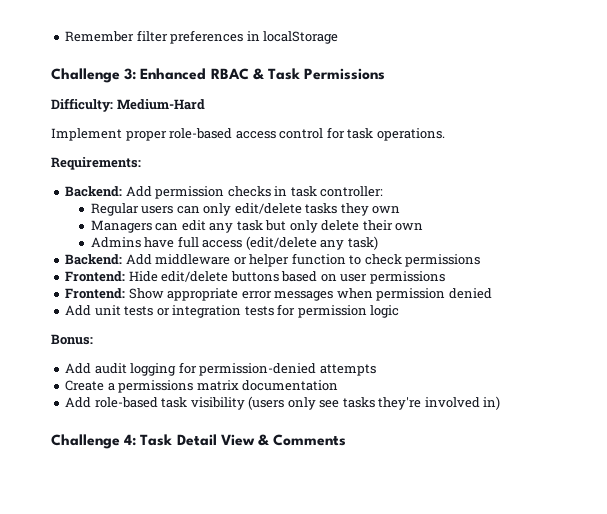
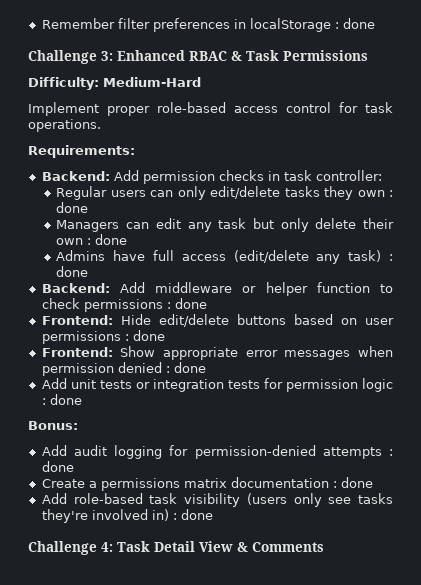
- Remember filter preferences in localStorage
+ Remember filter preferences in localStorage : done
- Regular users can only edit/delete tasks they own
+ Regular users can only edit/delete tasks they own : done
- Managers can edit any task but only delete their own
+ Managers can edit any task but only delete their own : done
- Admins have full access (edit/delete any task)
+ Admins have full access (edit/delete any task) : done
- Backend: Add middleware or helper function to check permissions
+ Backend: Add middleware or helper function to check permissions : done
- Frontend: Hide edit/delete buttons based on user permissions
+ Frontend: Hide edit/delete buttons based on user permissions : done
- Frontend: Show appropriate error messages when permission denied
+ Frontend: Show appropriate error messages when permission denied : done
- Add unit tests or integration tests for permission logic
+ Add unit tests or integration tests for permission logic : done
- Add audit logging for permission-denied attempts
+ Add audit logging for permission-denied attempts : done
- Create a permissions matrix documentation
+ Create a permissions matrix documentation : done
- Add role-based task visibility (users only see tasks they're involved in)
+ Add role-based task visibility (users only see tasks they're involved in) : done

